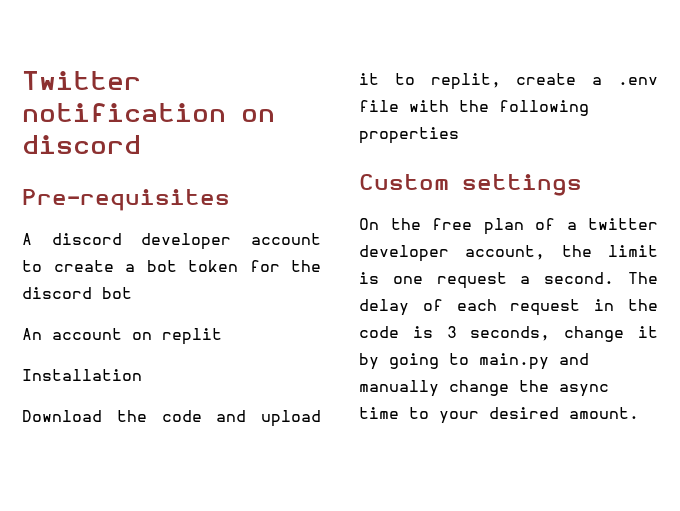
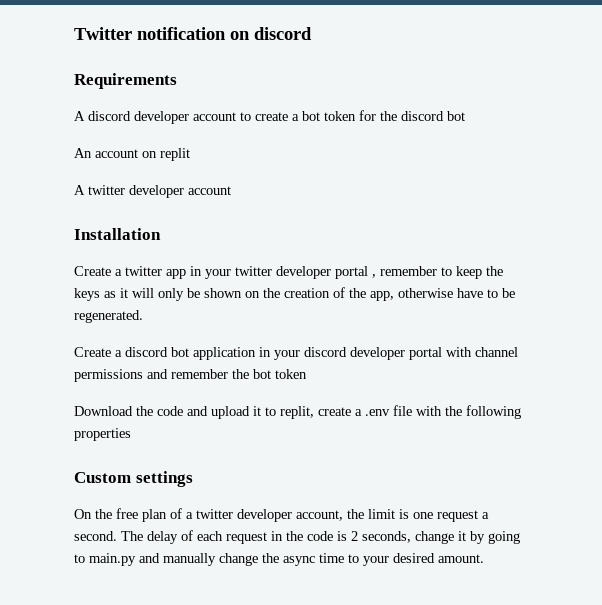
- Pre-requisites
+ Requirements
+ A twitter developer account
  Installation
+ Create a twitter app in your twitter developer portal , remember to keep the keys as it will only be shown on the creation of the app, otherwise have to be regenerated.
+ Create a discord bot application in your discord developer portal with channel permissions and remember the bot token
- The delay of each request in the code is 3 seconds, change it by going to main.py and manually change the async time to your desired amount.
+ The delay of each request in the code is 2 seconds, change it by going to main.py and manually change the async time to your desired amount.

